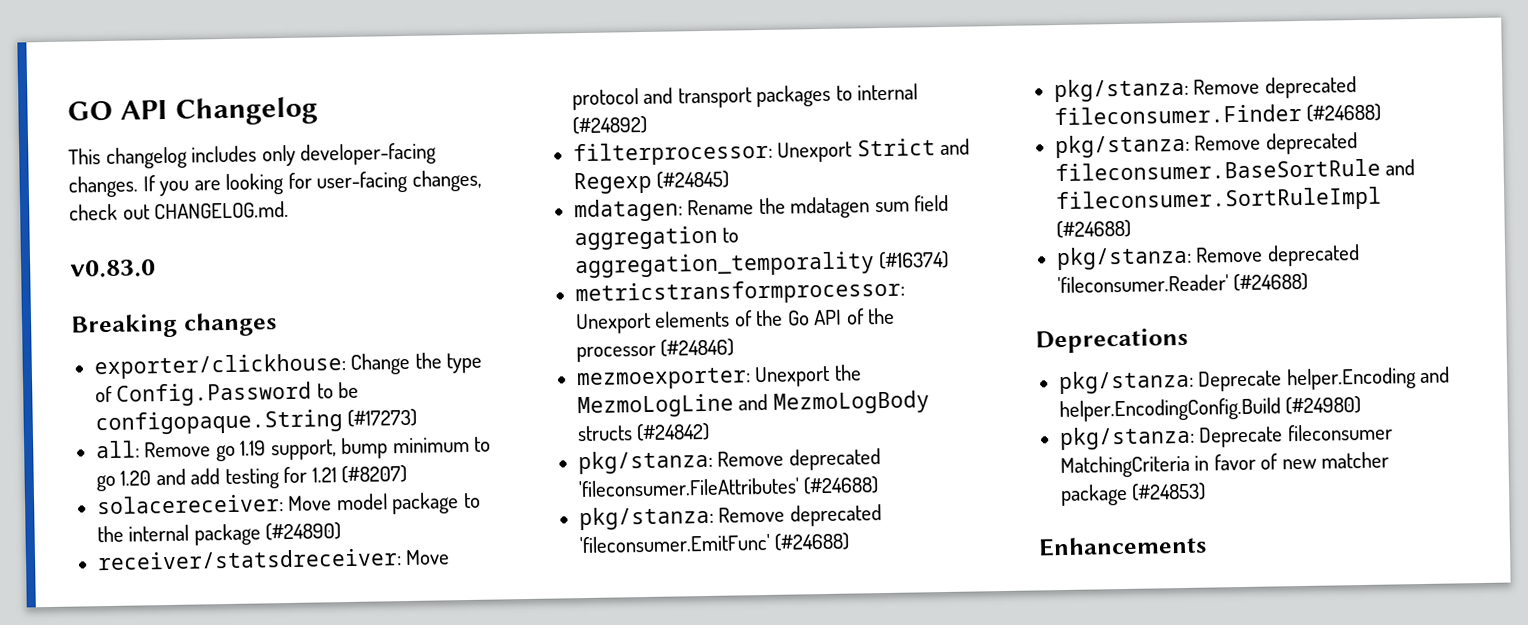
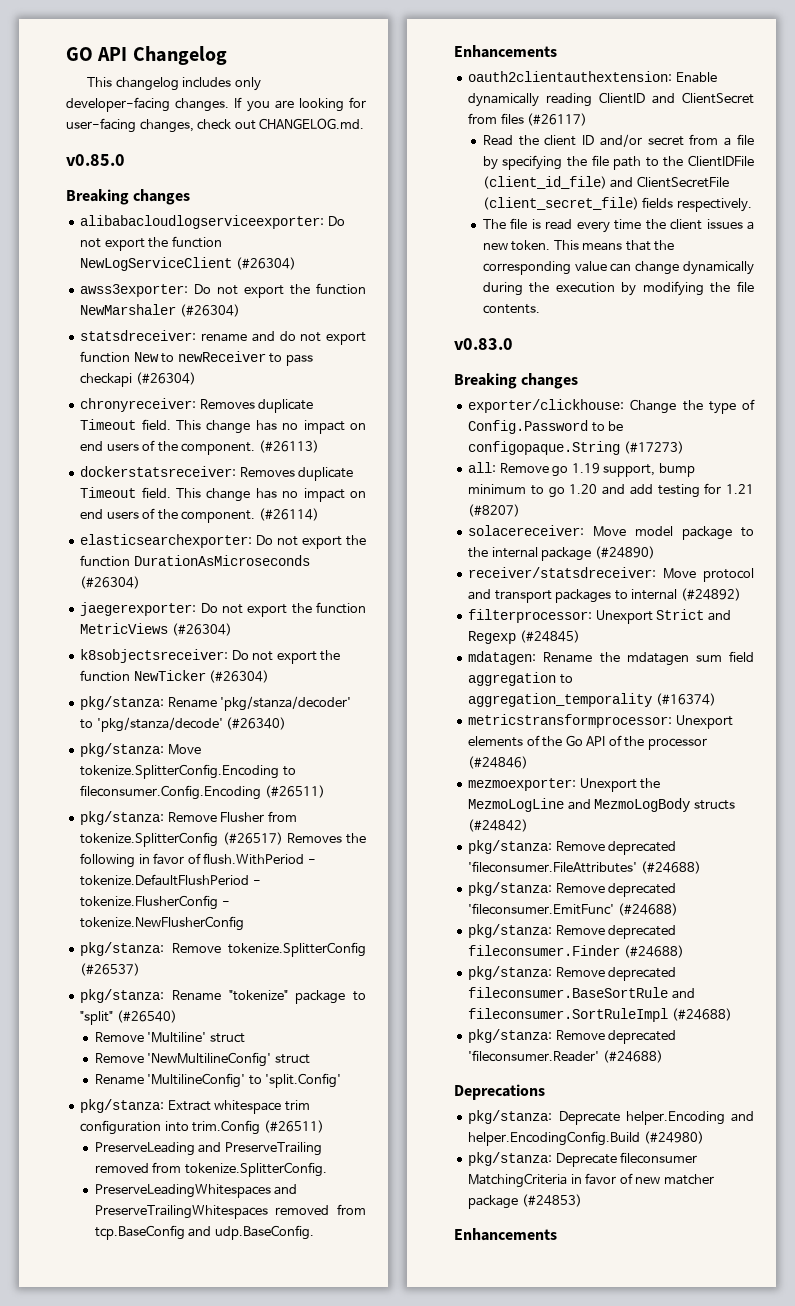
+ v0.85.0
+ Breaking changes
+ alibabacloudlogserviceexporter: Do not export the function NewLogServiceClient (#26304)
+ awss3exporter: Do not export the function NewMarshaler (#26304)
+ statsdreceiver: rename and do not export function New to newReceiver to pass checkapi (#26304)
+ chronyreceiver: Removes duplicate Timeout field. This change has no impact on end users of the component. (#26113)
+ dockerstatsreceiver: Removes duplicate Timeout field. This change has no impact on end users of the component. (#26114)
+ elasticsearchexporter: Do not export the function DurationAsMicroseconds (#26304)
+ jaegerexporter: Do not export the function MetricViews (#26304)
+ k8sobjectsreceiver: Do not export the function NewTicker (#26304)
+ pkg/stanza: Rename 'pkg/stanza/decoder' to 'pkg/stanza/decode' (#26340)
+ pkg/stanza: Move tokenize.SplitterConfig.Encoding to fileconsumer.Config.Encoding (#26511)
+ pkg/stanza: Remove Flusher from tokenize.SplitterConfig (#26517) Removes the following in favor of flush.WithPeriod - tokenize.DefaultFlushPeriod - tokenize.FlusherConfig - tokenize.NewFlusherConfig
+ pkg/stanza: Remove tokenize.SplitterConfig (#26537)
+ pkg/stanza: Rename "tokenize" package to "split" (#26540)
+ Remove 'Multiline' struct
+ Remove 'NewMultilineConfig' struct
+ Rename 'MultilineConfig' to 'split.Config'
+ pkg/stanza: Extract whitespace trim configuration into trim.Config (#26511)
+ PreserveLeading and PreserveTrailing removed from tokenize.SplitterConfig.
+ PreserveLeadingWhitespaces and PreserveTrailingWhitespaces removed from tcp.BaseConfig and udp.BaseConfig.
+ Enhancements
+ oauth2clientauthextension: Enable dynamically reading ClientID and ClientSecret from files (#26117)
+ Read the client ID and/or secret from a file by specifying the file path to the ClientIDFile (client_id_file) and ClientSecretFile (client_secret_file) fields respectively.
+ The file is read every time the client issues a new token. This means that the corresponding value can change dynamically during the execution by modifying the file contents.

